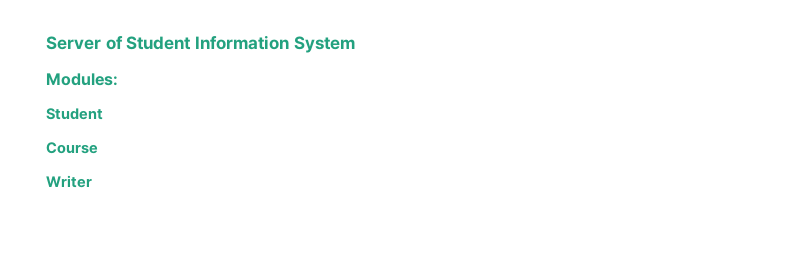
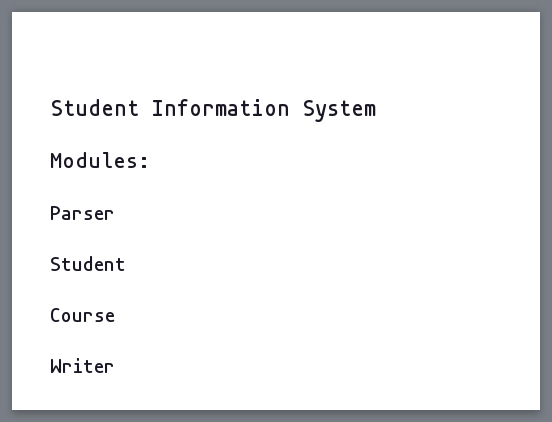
- Server of Student Information System
+ Student Information System
+ Parser

